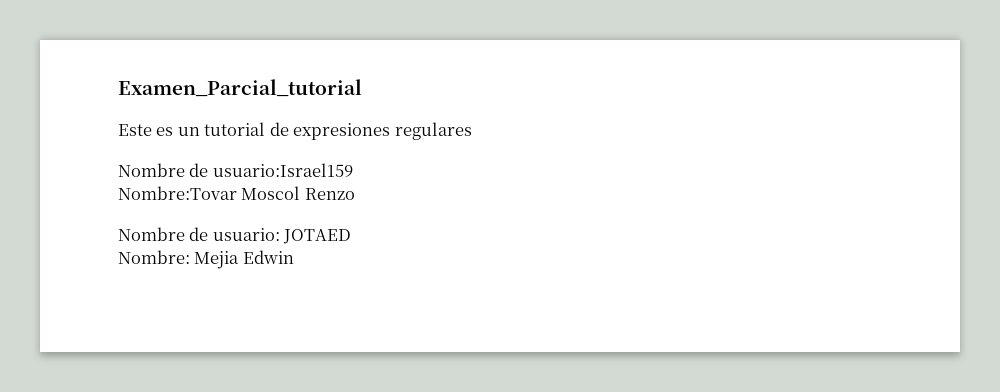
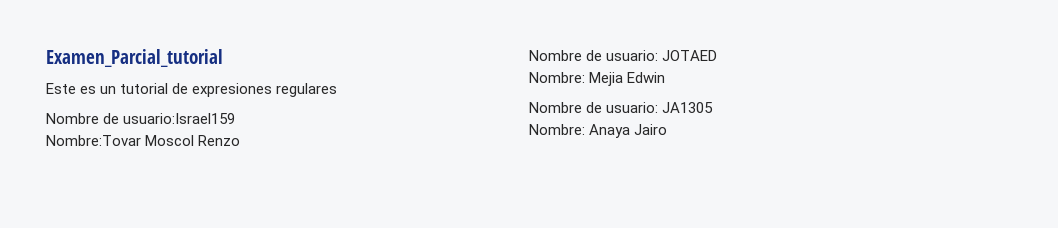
+ Nombre de usuario: JA1305
+ Nombre: Anaya Jairo

